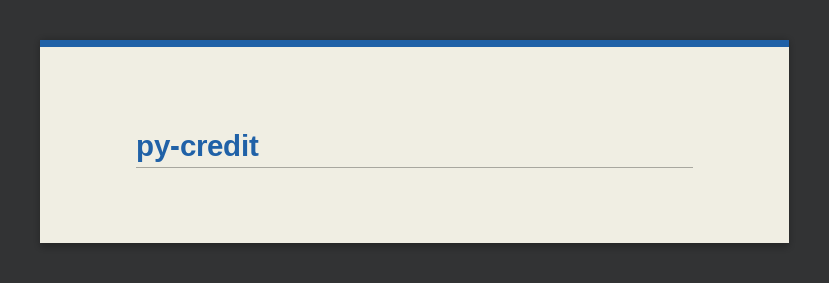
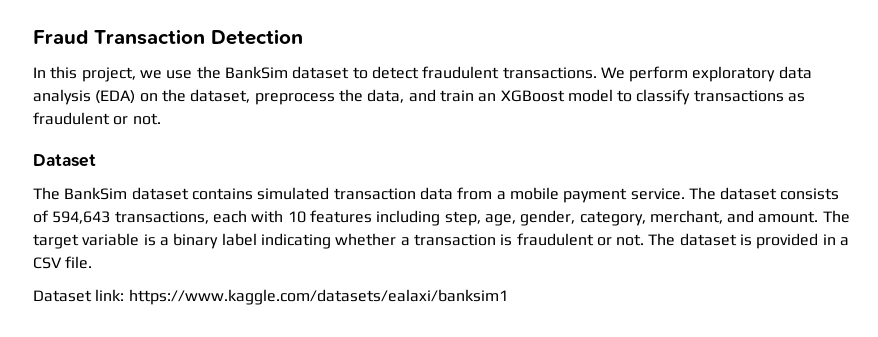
- py-credit
+ Fraud Transaction Detection
+ In this project, we use the BankSim dataset to detect fraudulent transactions. We perform exploratory data analysis (EDA) on the dataset, preprocess the data, and train an XGBoost model to classify transactions as fraudulent or not.
+ Dataset
+ The BankSim dataset contains simulated transaction data from a mobile payment service. The dataset consists of 594,643 transactions, each with 10 features including step, age, gender, category, merchant, and amount. The target variable is a binary label indicating whether a transaction is fraudulent or not. The dataset is provided in a CSV file.
+ Dataset link: https://www.kaggle.com/datasets/ealaxi/banksim1

